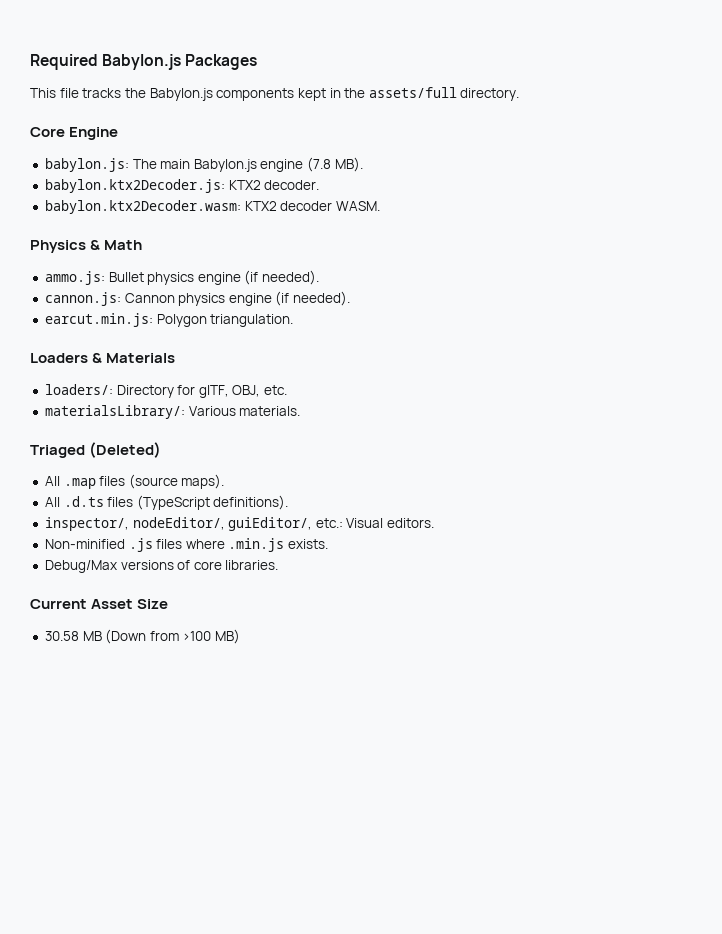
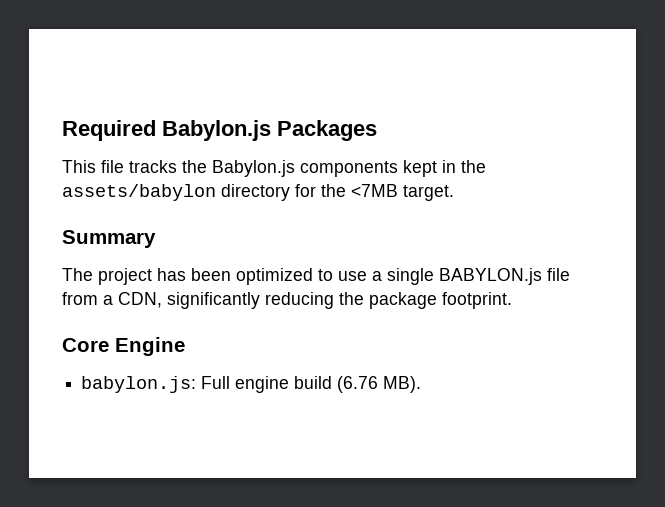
- This file tracks the Babylon.js components kept in the assets/full directory.
+ This file tracks the Babylon.js components kept in the assets/babylon directory for the <7MB target.
+ Summary
+ The project has been optimized to use a single BABYLON.js file from a CDN, significantly reducing the package footprint.
  Core Engine
- babylon.js: The main Babylon.js engine (7.8 MB).
- babylon.ktx2Decoder.js: KTX2 decoder.
- babylon.ktx2Decoder.wasm: KTX2 decoder WASM.
- Physics & Math
- ammo.js: Bullet physics engine (if needed).
- cannon.js: Cannon physics engine (if needed).
- earcut.min.js: Polygon triangulation.
- Loaders & Materials
- loaders/: Directory for glTF, OBJ, etc.
- materialsLibrary/: Various materials.
- Triaged (Deleted)
- All .map files (source maps).
- All .d.ts files (TypeScript definitions).
- inspector/, nodeEditor/, guiEditor/, etc.: Visual editors.
- Non-minified .js files where .min.js exists.
- Debug/Max versions of core libraries.
- Current Asset Size
- 30.58 MB (Down from >100 MB)
+ babylon.js: Full engine build (6.76 MB).

